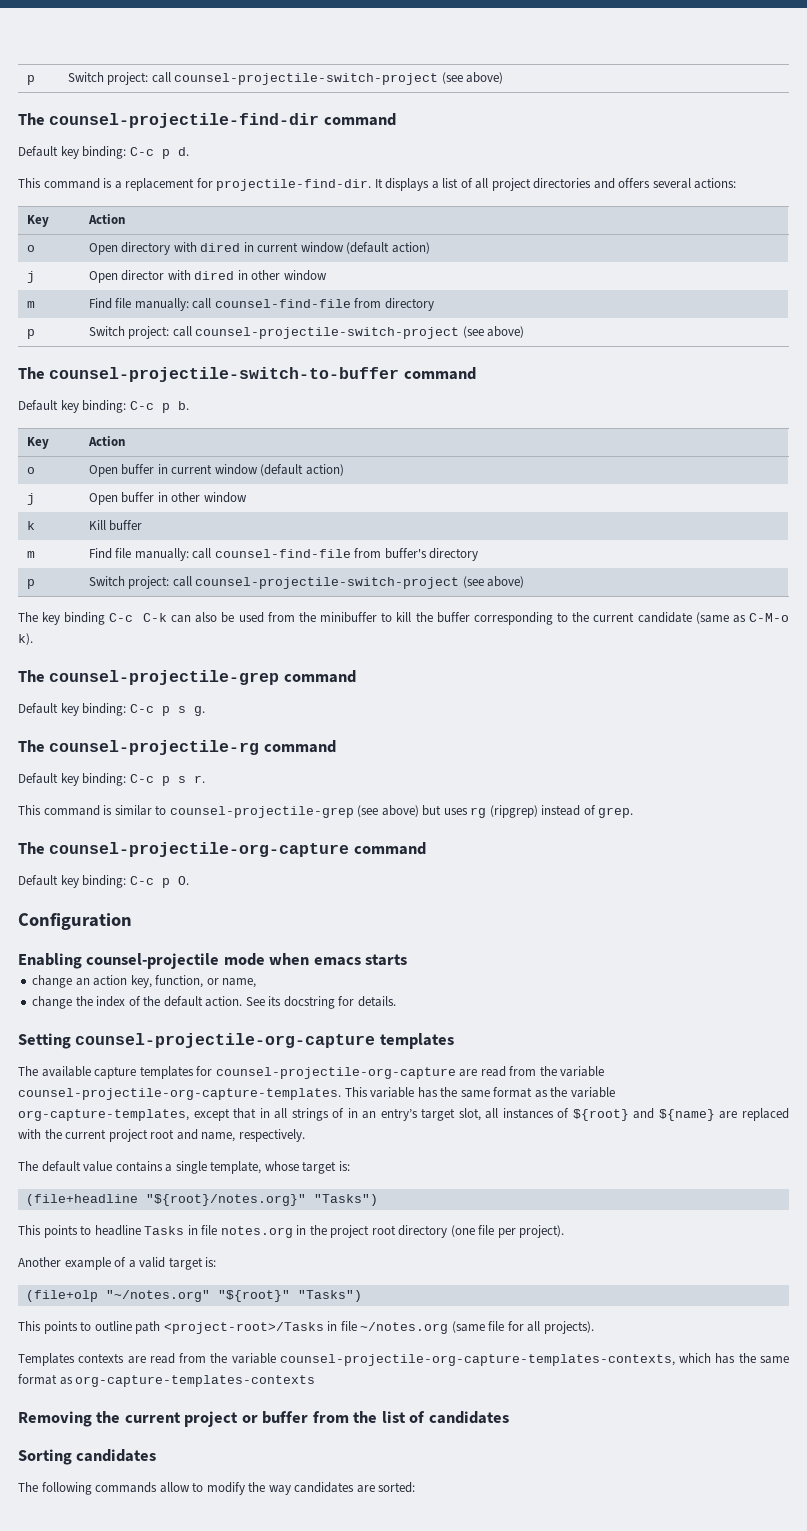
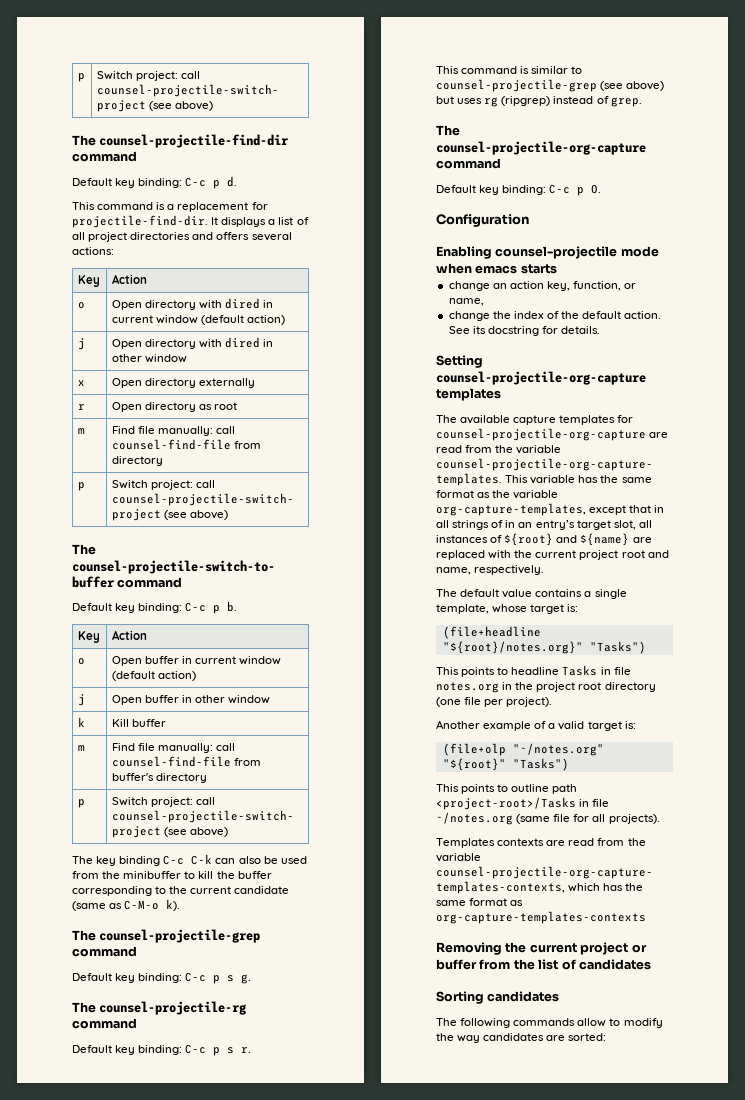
- j | Open director with dired in other window
+ j | Open directory with dired in other window
+ x | Open directory externally
+ r | Open directory as root

